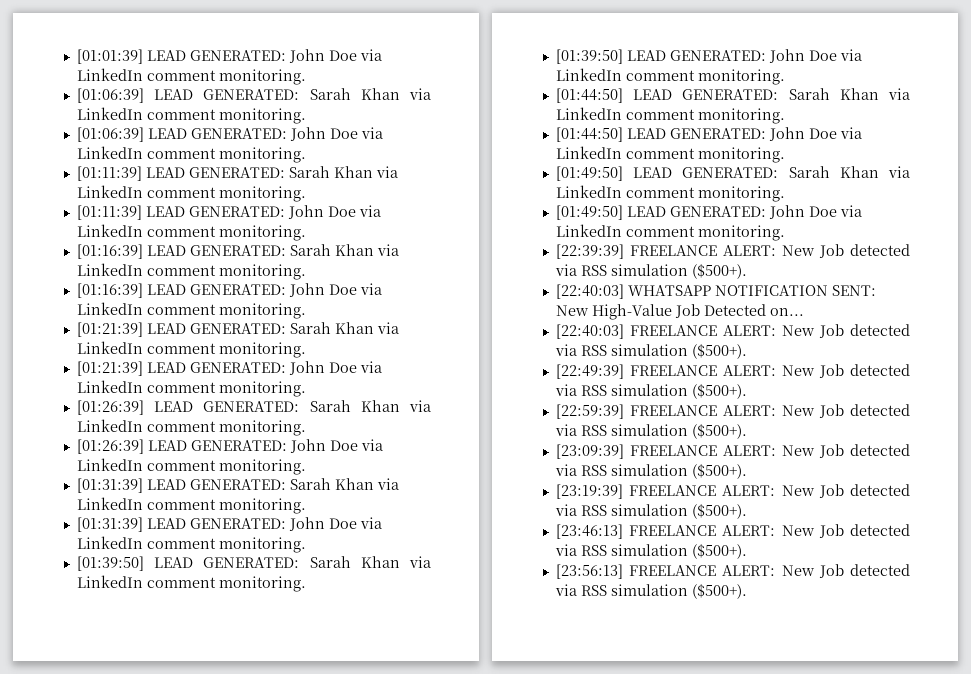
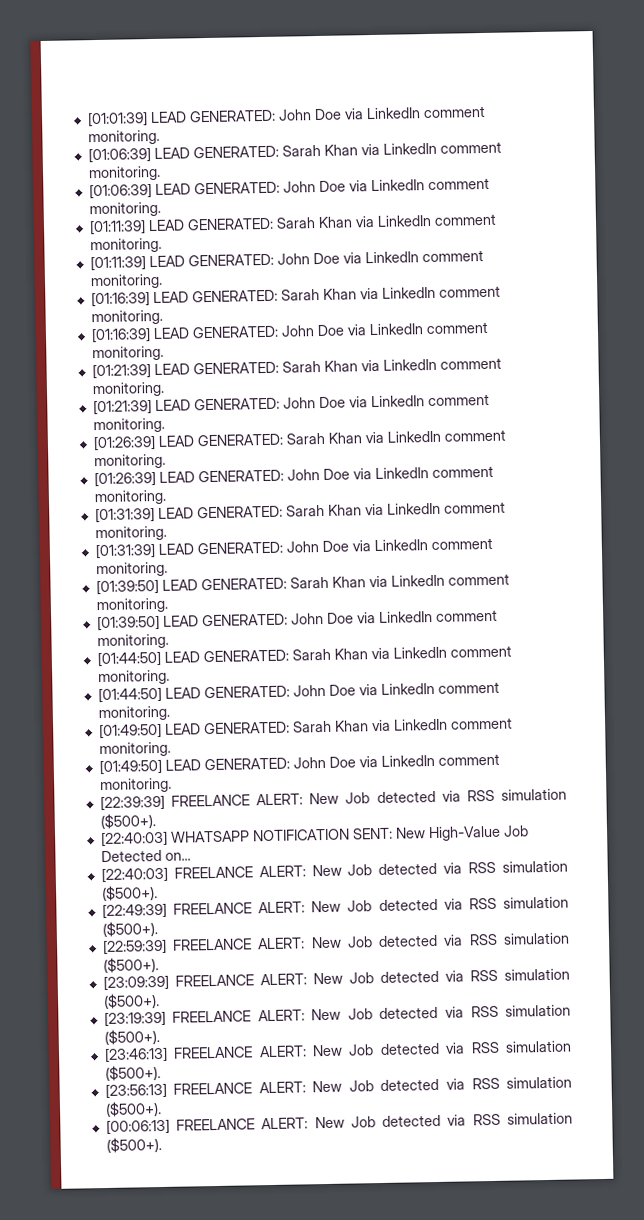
+ [00:06:13] FREELANCE ALERT: New Job detected via RSS simulation ($500+).

